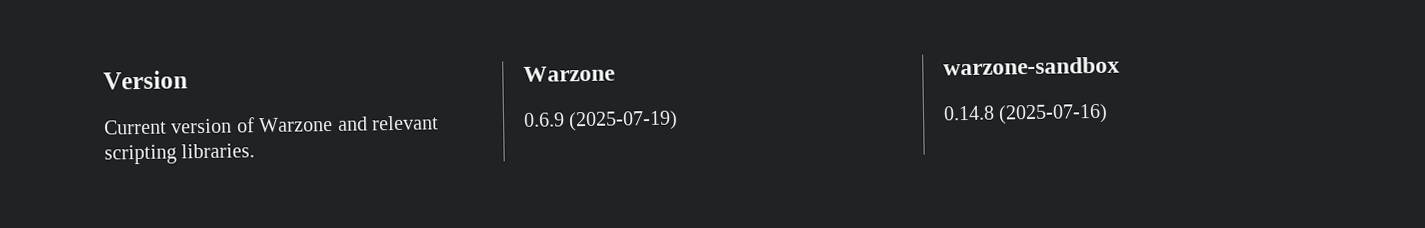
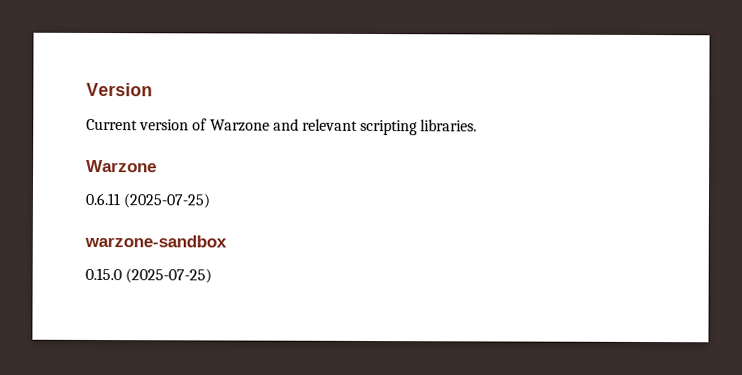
- 0.6.9 (2025-07-19)
+ 0.6.11 (2025-07-25)
- 0.14.8 (2025-07-16)
+ 0.15.0 (2025-07-25)

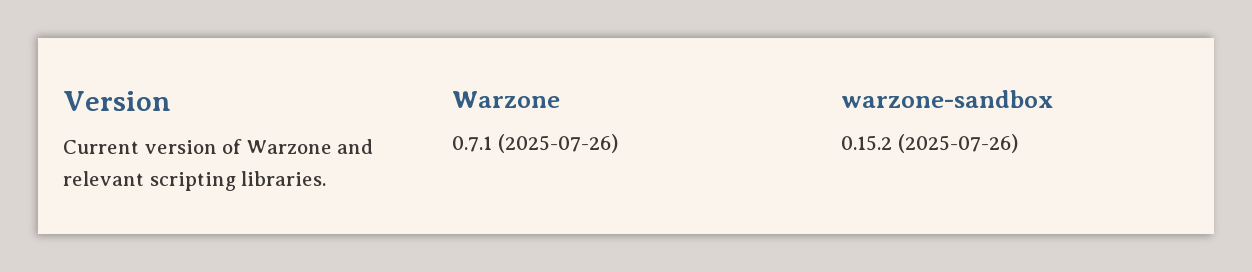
- 0.6.11 (2025-07-25)
+ 0.7.1 (2025-07-26)
- 0.15.0 (2025-07-25)
+ 0.15.2 (2025-07-26)

